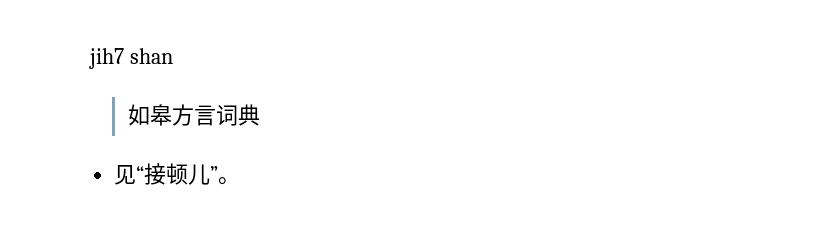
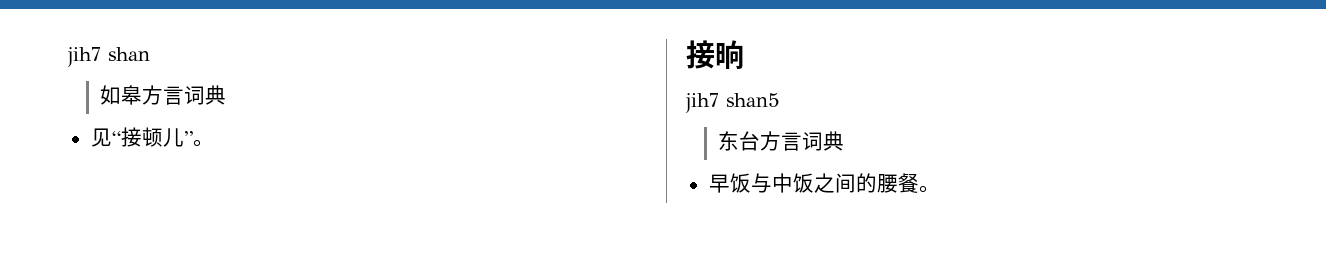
+ 接晌
+ jih7 shan5
+ 东台方言词典
+ 早饭与中饭之间的腰餐。

